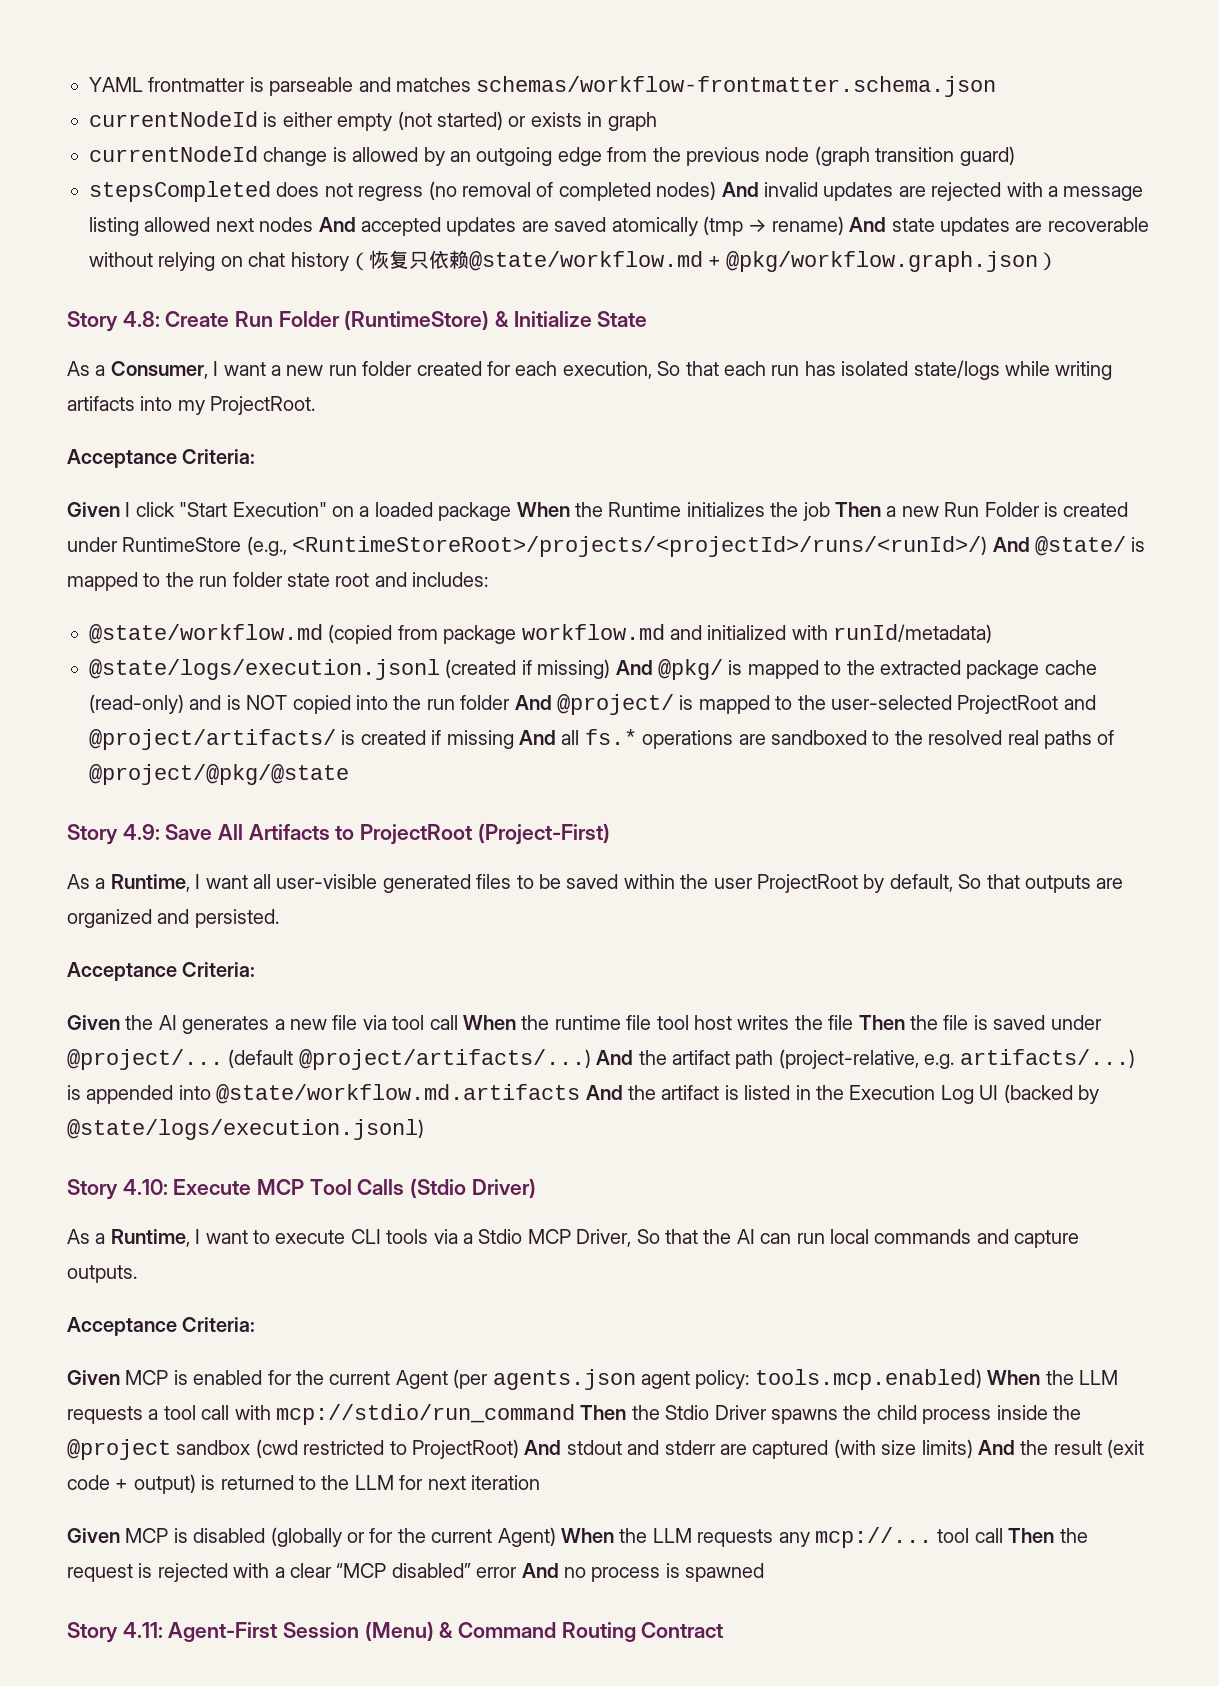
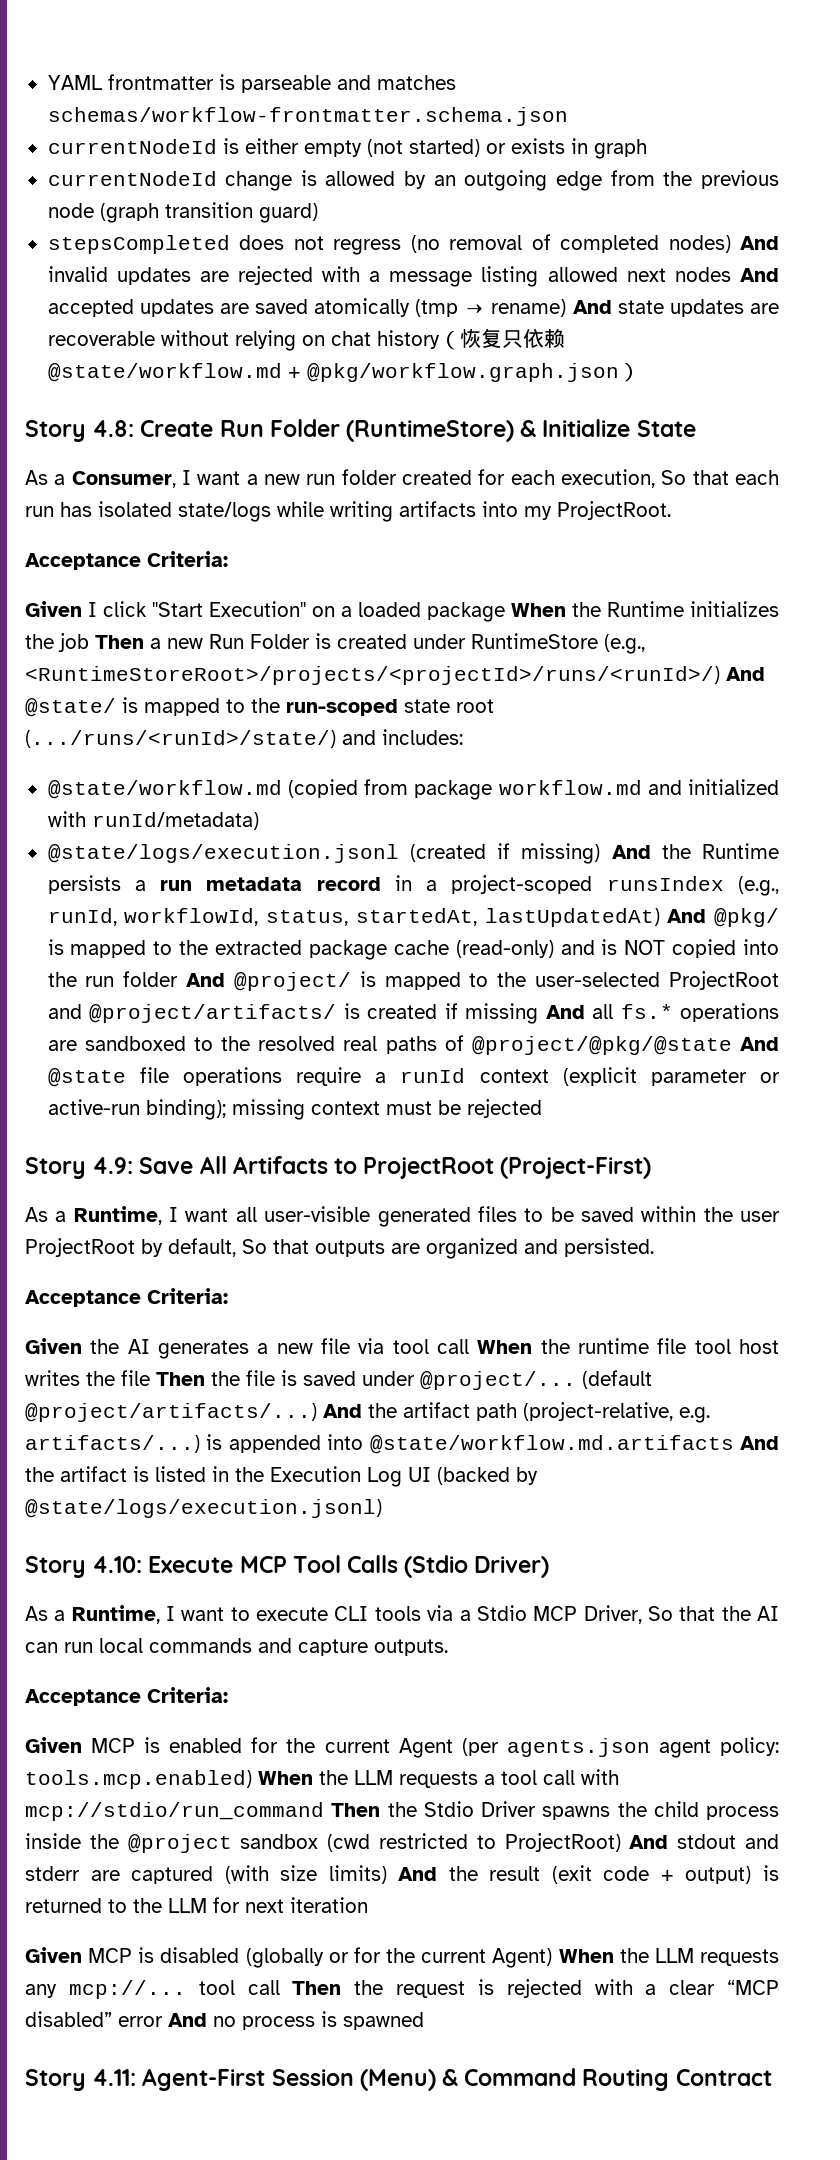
- Given I click "Start Execution" on a loaded package When the Runtime initializes the job Then a new Run Folder is created under RuntimeStore (e.g., <RuntimeStoreRoot>/projects/<projectId>/runs/<runId>/) And @state/ is mapped to the run folder state root and includes:
+ Given I click "Start Execution" on a loaded package When the Runtime initializes the job Then a new Run Folder is created under RuntimeStore (e.g., <RuntimeStoreRoot>/projects/<projectId>/runs/<runId>/) And @state/ is mapped to the run-scoped state root (.../runs/<runId>/state/) and includes:
- @state/logs/execution.jsonl (created if missing) And @pkg/ is mapped to the extracted package cache (read-only) and is NOT copied into the run folder And @project/ is mapped to the user-selected ProjectRoot and @project/artifacts/ is created if missing And all fs.* operations are sandboxed to the resolved real paths of @project/@pkg/@state
+ @state/logs/execution.jsonl (created if missing) And the Runtime persists a run metadata record in a project-scoped runsIndex (e.g., runId, workflowId, status, startedAt, lastUpdatedAt) And @pkg/ is mapped to the extracted package cache (read-only) and is NOT copied into the run folder And @project/ is mapped to the user-selected ProjectRoot and @project/artifacts/ is created if missing And all fs.* operations are sandboxed to the resolved real paths of @project/@pkg/@state And @state file operations require a runId context (explicit parameter or active-run binding); missing context must be rejected

